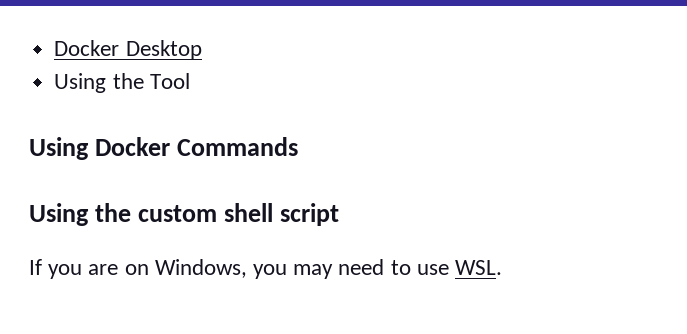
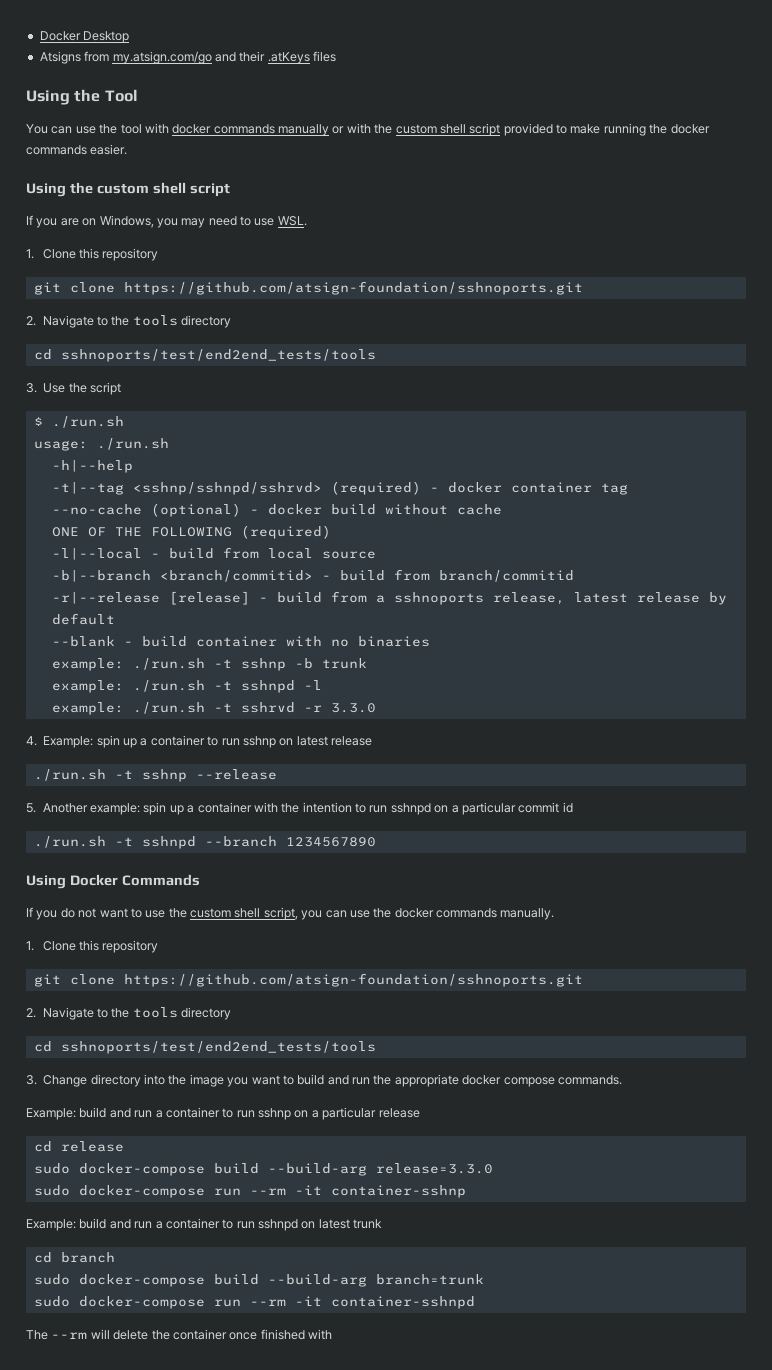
+ Atsigns from my.atsign.com/go and their .atKeys files
  Using the Tool
- Using Docker Commands
+ You can use the tool with docker commands manually or with the custom shell script provided to make running the docker commands easier.
  If you are on Windows, you may need to use WSL.
+ 1. Clone this repository
+ git clone https://github.com/atsign-foundation/sshnoports.git
+ 2. Navigate to the tools directory
+ cd sshnoports/test/end2end_tests/tools
+ 3. Use the script
+ $ ./run.sh
+ usage: ./run.sh
+ -h|--help
+ -t|--tag <sshnp/sshnpd/sshrvd> (required) - docker container tag
+ --no-cache (optional) - docker build without cache
+ ONE OF THE FOLLOWING (required)
+ -l|--local - build from local source
+ -b|--branch <branch/commitid> - build from branch/commitid
+ -r|--release [release] - build from a sshnoports release, latest release by default
+ --blank - build container with no binaries
+ example: ./run.sh -t sshnp -b trunk
+ example: ./run.sh -t sshnpd -l
+ example: ./run.sh -t sshrvd -r 3.3.0
+ 4. Example: spin up a container to run sshnp on latest release
+ ./run.sh -t sshnp --release
+ 5. Another example: spin up a container with the intention to run sshnpd on a particular commit id
+ ./run.sh -t sshnpd --branch 1234567890
+ Using Docker Commands
+ If you do not want to use the custom shell script, you can use the docker commands manually.
+ 1. Clone this repository
+ git clone https://github.com/atsign-foundation/sshnoports.git
+ 2. Navigate to the tools directory
+ cd sshnoports/test/end2end_tests/tools
+ 3. Change directory into the image you want to build and run the appropriate docker compose commands.
+ Example: build and run a container to run sshnp on a particular release
+ cd release
+ sudo docker-compose build --build-arg release=3.3.0
+ sudo docker-compose run --rm -it container-sshnp
+ Example: build and run a container to run sshnpd on latest trunk
+ cd branch
+ sudo docker-compose build --build-arg branch=trunk
+ sudo docker-compose run --rm -it container-sshnpd
+ The --rm will delete the container once finished with

